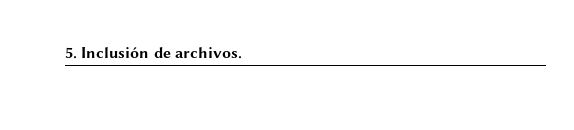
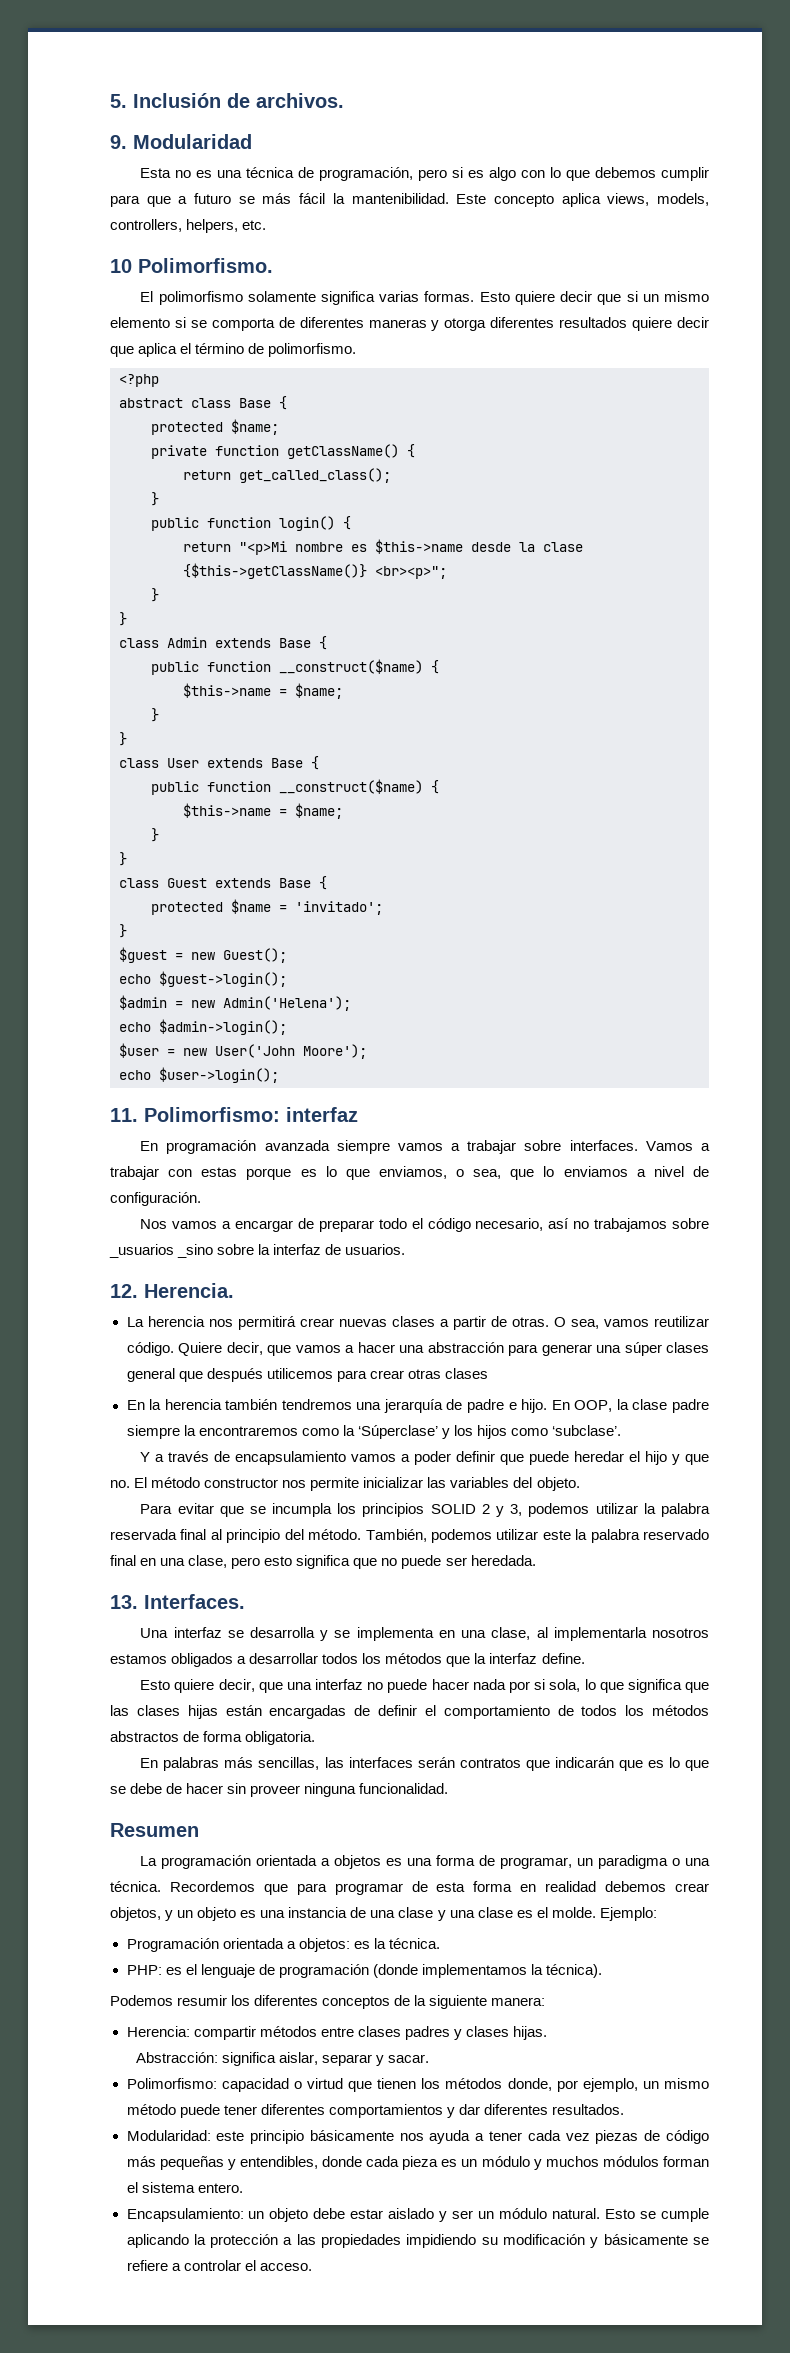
+ 9. Modularidad
+ Esta no es una técnica de programación, pero si es algo con lo que debemos cumplir para que a futuro se más fácil la mantenibilidad. Este concepto aplica views, models, controllers, helpers, etc.
+ 10 Polimorfismo.
+ El polimorfismo solamente significa varias formas. Esto quiere decir que si un mismo elemento si se comporta de diferentes maneras y otorga diferentes resultados quiere decir que aplica el término de polimorfismo.
+ <?php
+ abstract class Base {
+ protected $name;
+ private function getClassName() {
+ return get_called_class();
+ }
+ public function login() {
+ return "<p>Mi nombre es $this->name desde la clase {$this->getClassName()} <br><p>";
+ }
+ }
+ class Admin extends Base {
+ public function __construct($name) {
+ $this->name = $name;
+ }
+ }
+ class User extends Base {
+ public function __construct($name) {
+ $this->name = $name;
+ }
+ }
+ class Guest extends Base {
+ protected $name = 'invitado';
+ }
+ $guest = new Guest();
+ echo $guest->login();
+ $admin = new Admin('Helena');
+ echo $admin->login();
+ $user = new User('John Moore');
+ echo $user->login();
+ 11. Polimorfismo: interfaz
+ En programación avanzada siempre vamos a trabajar sobre interfaces. Vamos a trabajar con estas porque es lo que enviamos, o sea, que lo enviamos a nivel de configuración.
+ Nos vamos a encargar de preparar todo el código necesario, así no trabajamos sobre _usuarios _sino sobre la interfaz de usuarios.
+ 12. Herencia.
+ La herencia nos permitirá crear nuevas clases a partir de otras. O sea, vamos reutilizar código. Quiere decir, que vamos a hacer una abstracción para generar una súper clases general que después utilicemos para crear otras clases
+ En la herencia también tendremos una jerarquía de padre e hijo. En OOP, la clase padre siempre la encontraremos como la ‘Súperclase’ y los hijos como ‘subclase’.
+ Y a través de encapsulamiento vamos a poder definir que puede heredar el hijo y que no. El método constructor nos permite inicializar las variables del objeto.
+ Para evitar que se incumpla los principios SOLID 2 y 3, podemos utilizar la palabra reservada final al principio del método. También, podemos utilizar este la palabra reservado final en una clase, pero esto significa que no puede ser heredada.
+ 13. Interfaces.
+ Una interfaz se desarrolla y se implementa en una clase, al implementarla nosotros estamos obligados a desarrollar todos los métodos que la interfaz define.
+ Esto quiere decir, que una interfaz no puede hacer nada por si sola, lo que significa que las clases hijas están encargadas de definir el comportamiento de todos los métodos abstractos de forma obligatoria.
+ En palabras más sencillas, las interfaces serán contratos que indicarán que es lo que se debe de hacer sin proveer ninguna funcionalidad.
+ Resumen
+ La programación orientada a objetos es una forma de programar, un paradigma o una técnica. Recordemos que para programar de esta forma en realidad debemos crear objetos, y un objeto es una instancia de una clase y una clase es el molde. Ejemplo:
+ Programación orientada a objetos: es la técnica.
+ PHP: es el lenguaje de programación (donde implementamos la técnica).
+ Podemos resumir los diferentes conceptos de la siguiente manera:
+ Herencia: compartir métodos entre clases padres y clases hijas.
+ Abstracción: significa aislar, separar y sacar.
+ Polimorfismo: capacidad o virtud que tienen los métodos donde, por ejemplo, un mismo método puede tener diferentes comportamientos y dar diferentes resultados.
+ Modularidad: este principio básicamente nos ayuda a tener cada vez piezas de código más pequeñas y entendibles, donde cada pieza es un módulo y muchos módulos forman el sistema entero.
+ Encapsulamiento: un objeto debe estar aislado y ser un módulo natural. Esto se cumple aplicando la protección a las propiedades impidiendo su modificación y básicamente se refiere a controlar el acceso.

